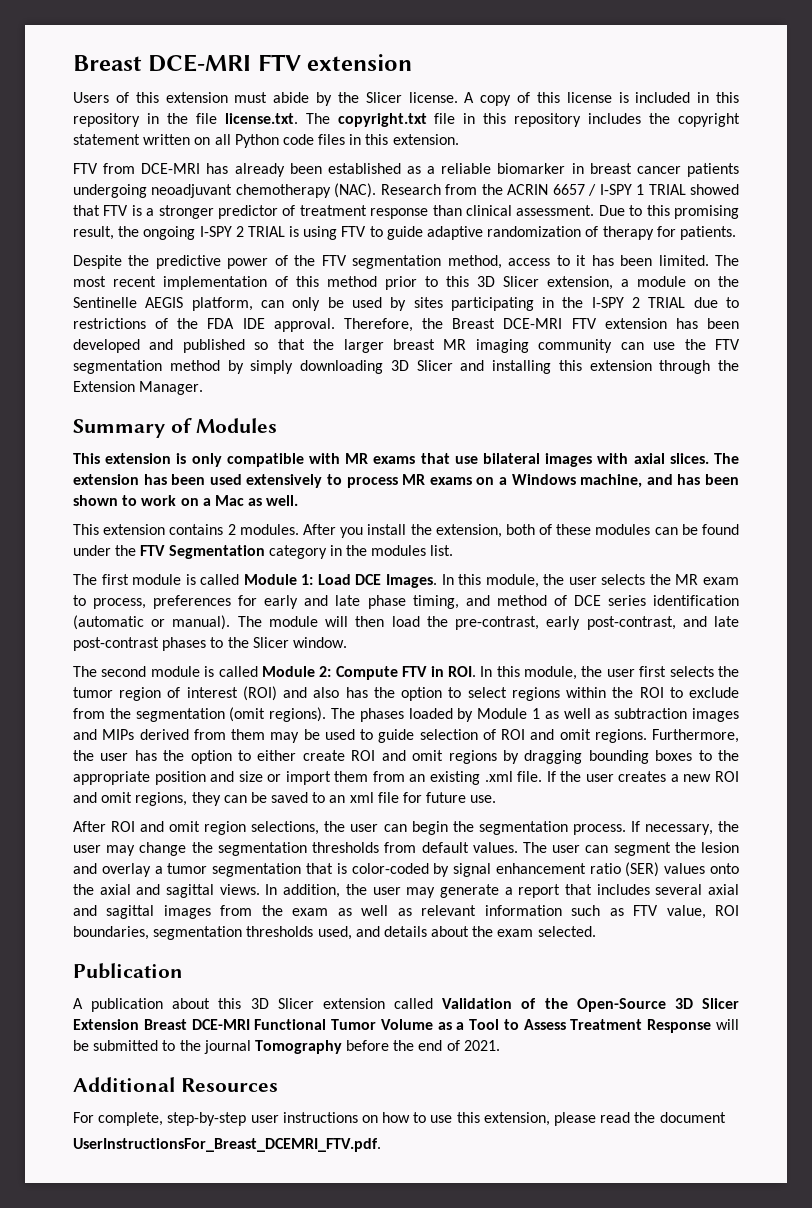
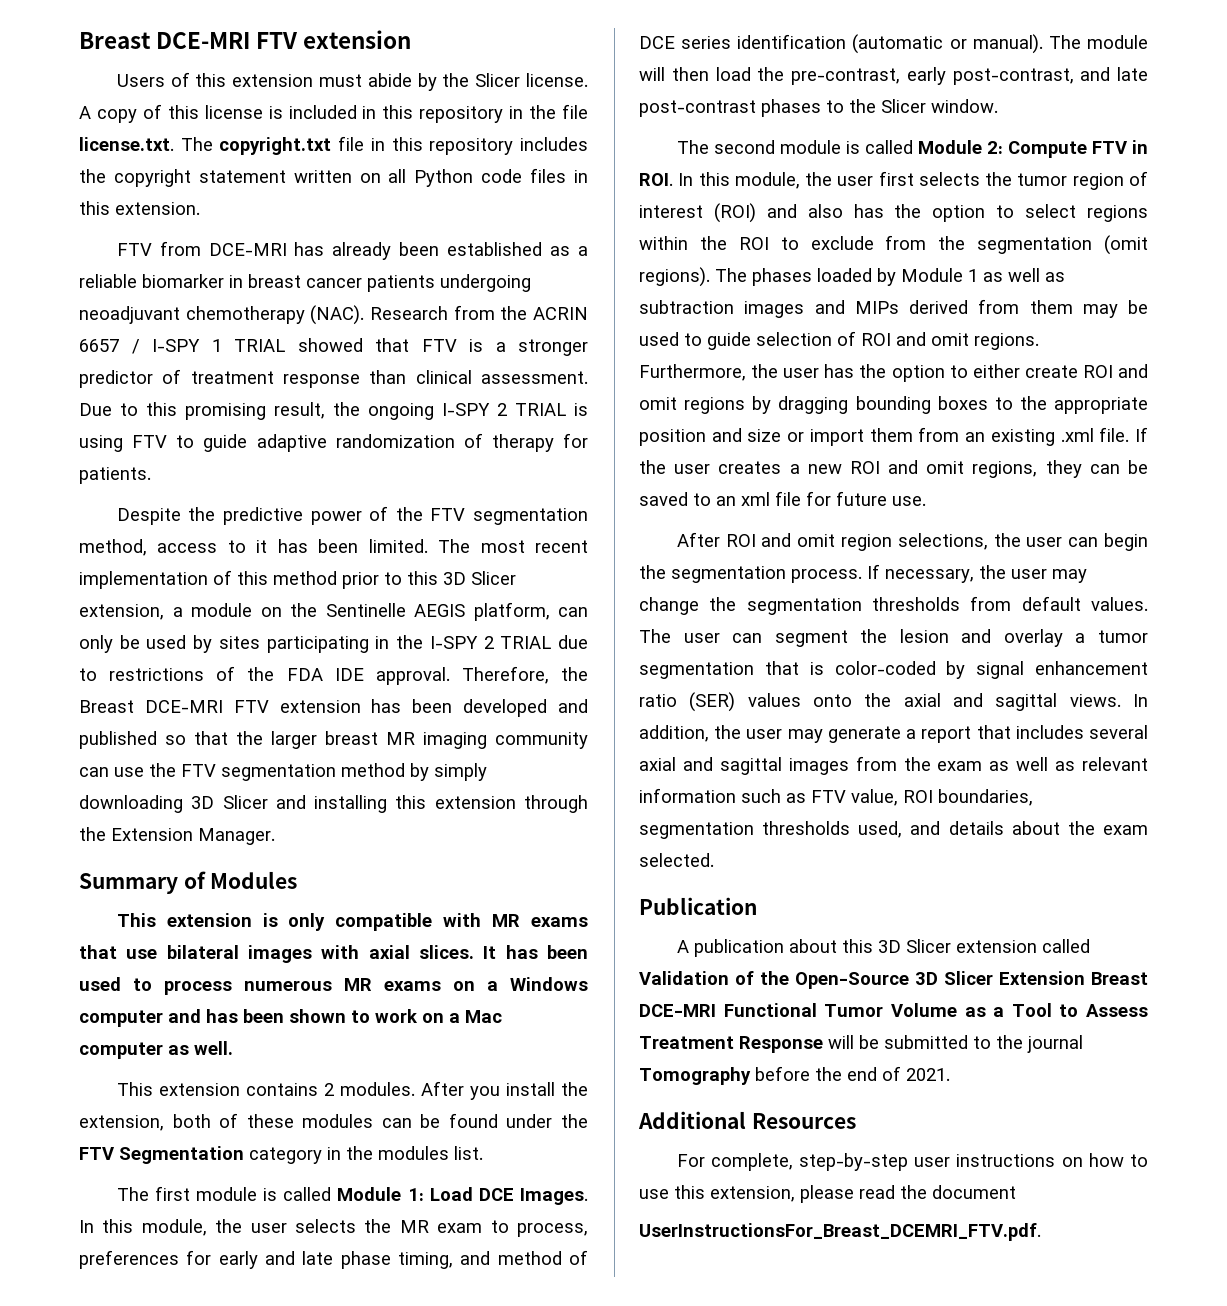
- The extension has been used extensively to process MR exams on a Windows machine, and has been shown to work on a Mac as well.
+ It has been used to process numerous MR exams on a Windows computer and has been shown to work on a Mac computer as well.

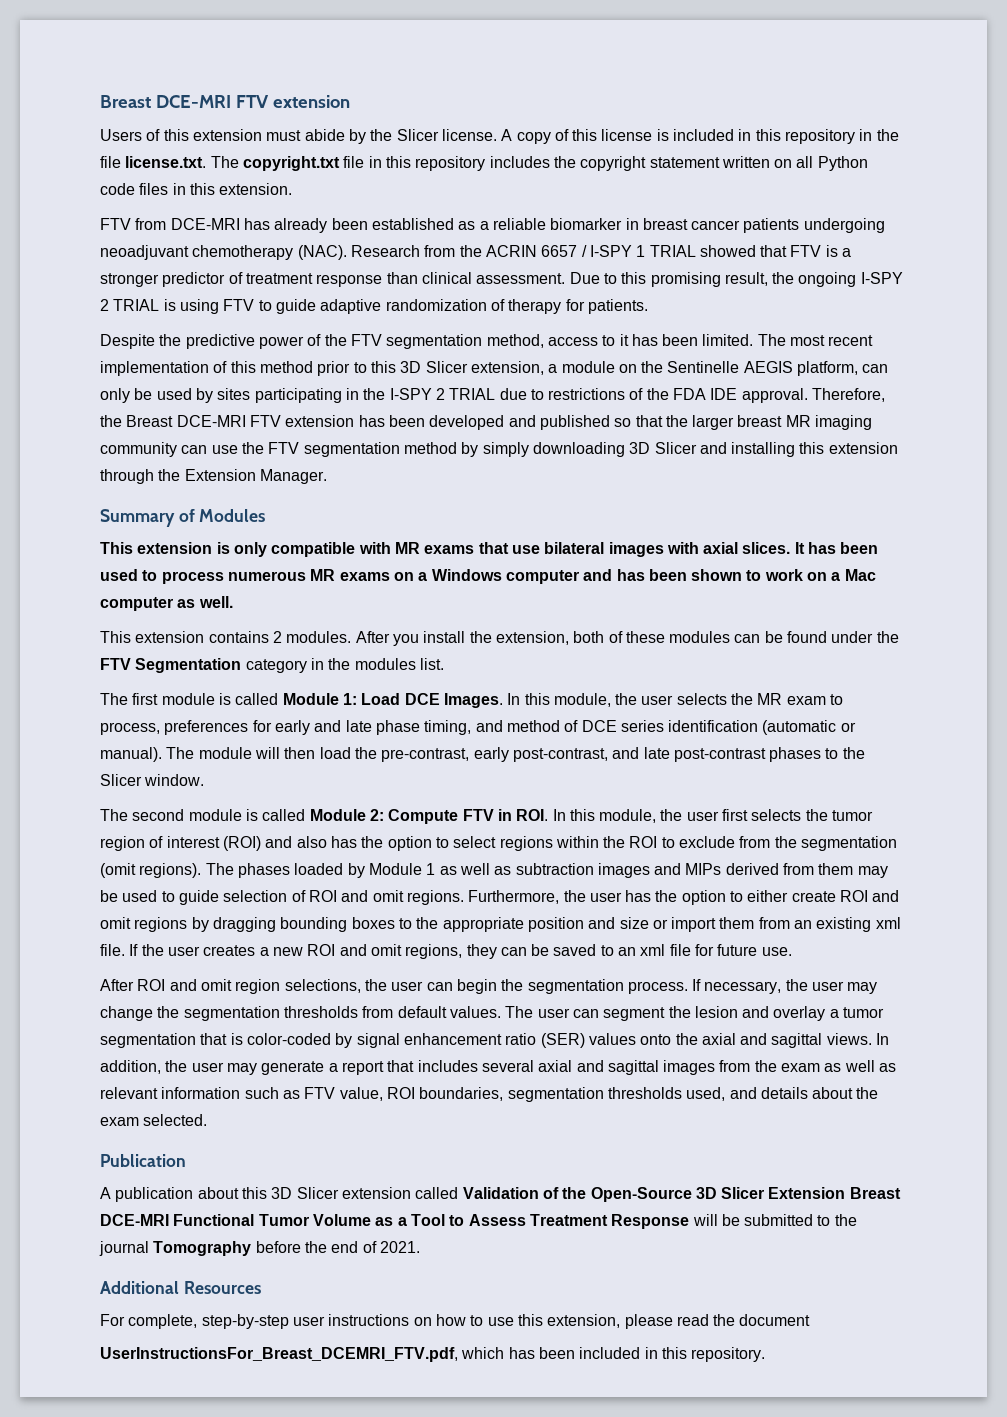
- Furthermore, the user has the option to either create ROI and omit regions by dragging bounding boxes to the appropriate position and size or import them from an existing .xml file.
+ Furthermore, the user has the option to either create ROI and omit regions by dragging bounding boxes to the appropriate position and size or import them from an existing xml file.
- UserInstructionsFor_Breast_DCEMRI_FTV.pdf.
+ UserInstructionsFor_Breast_DCEMRI_FTV.pdf, which has been included in this repository.

